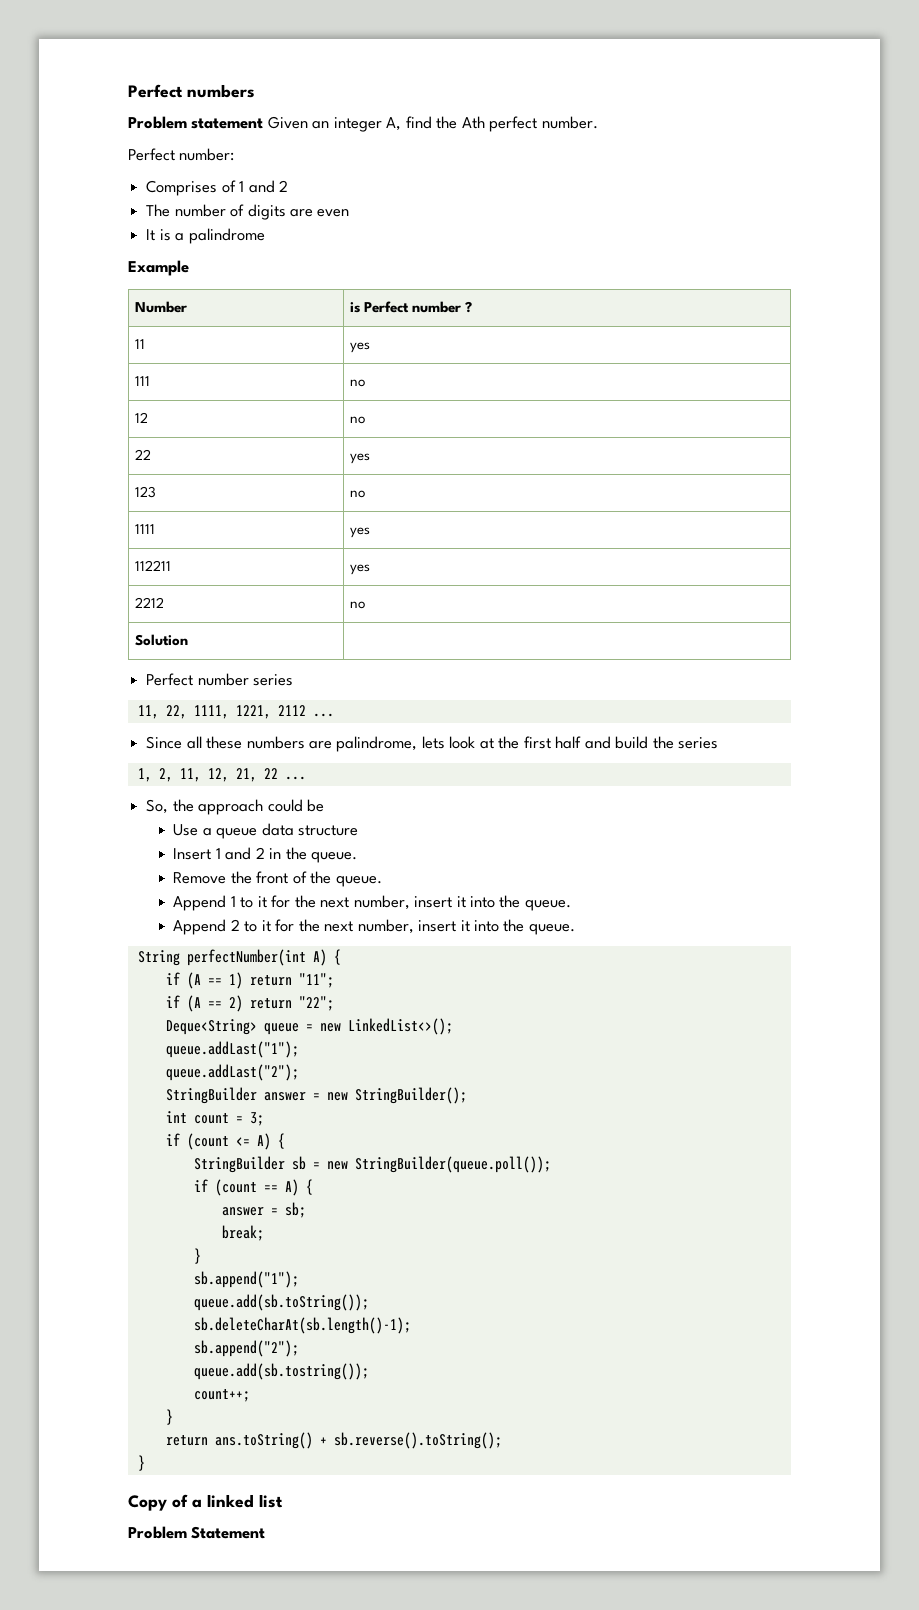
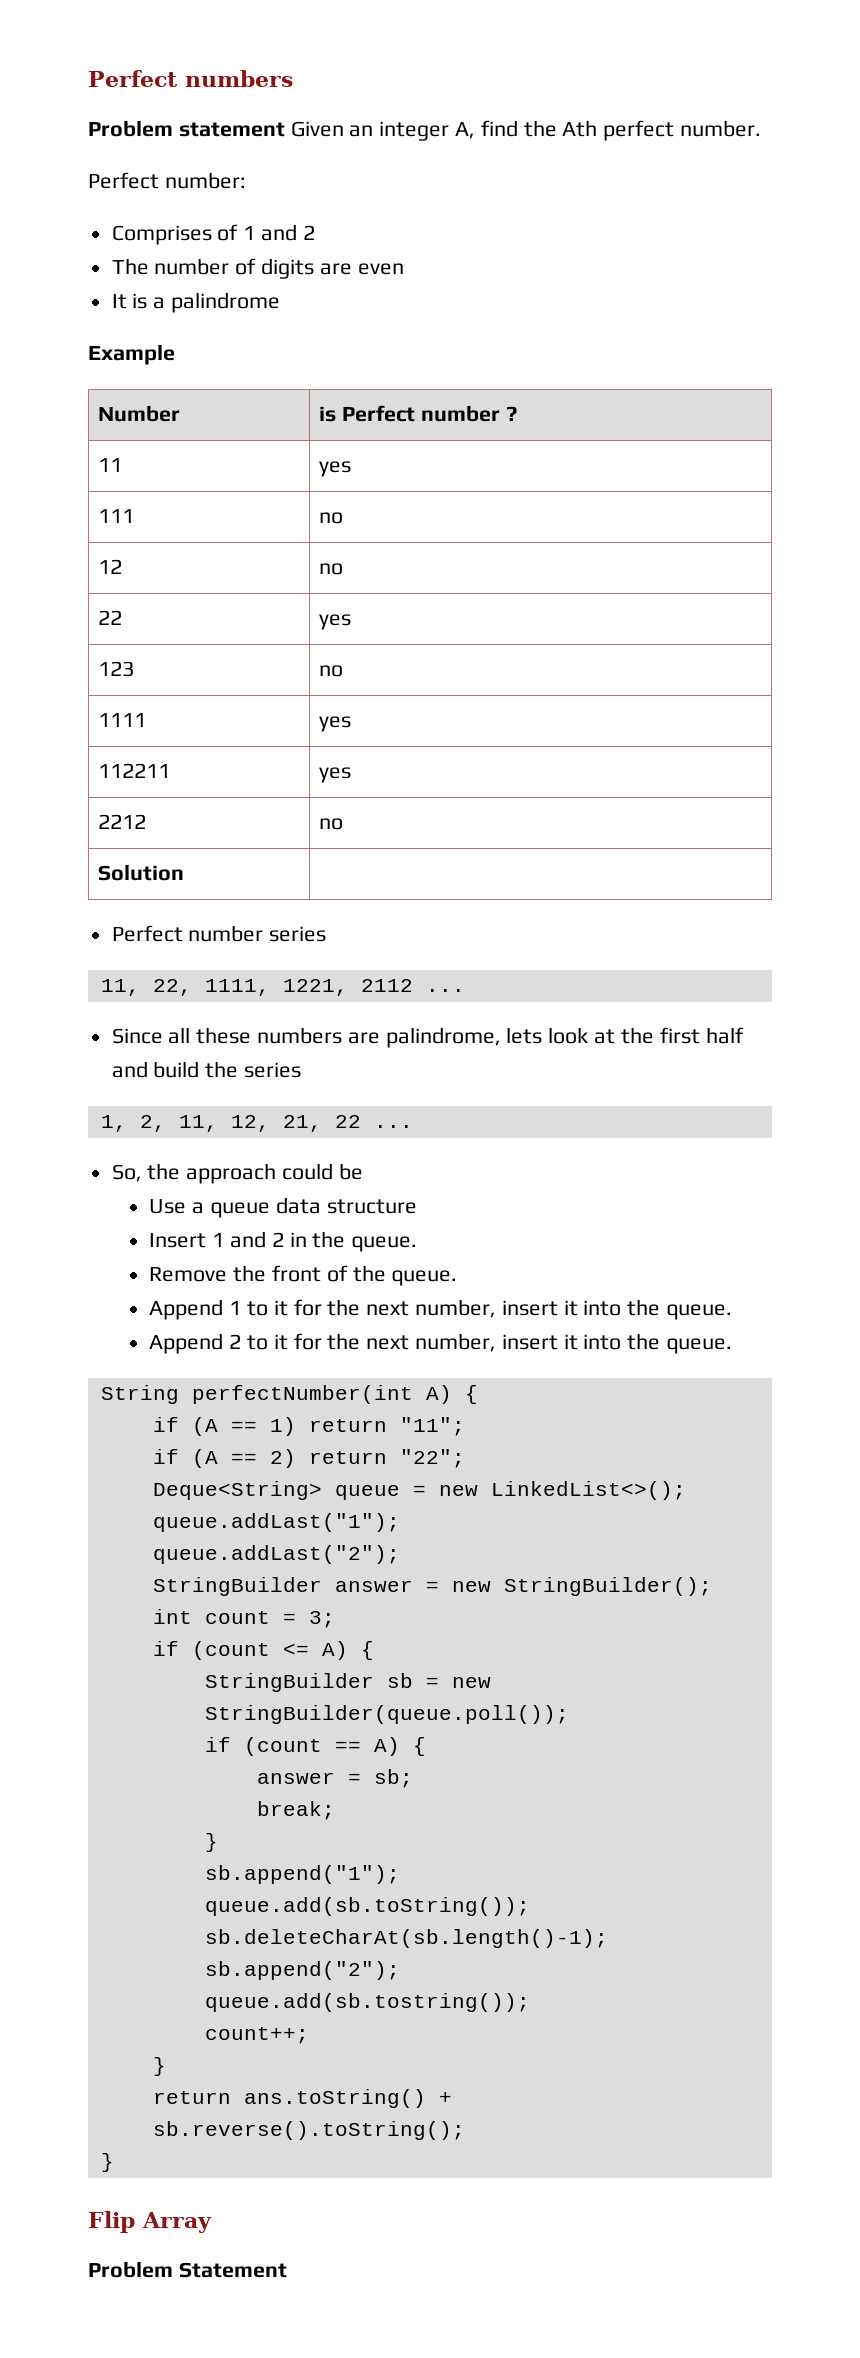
- Copy of a linked list
+ Flip Array

